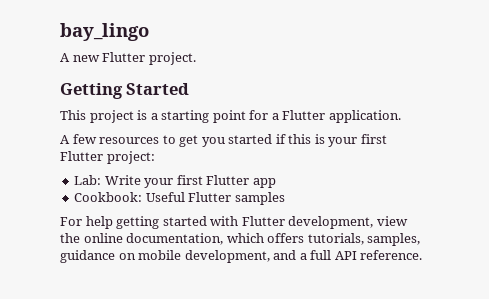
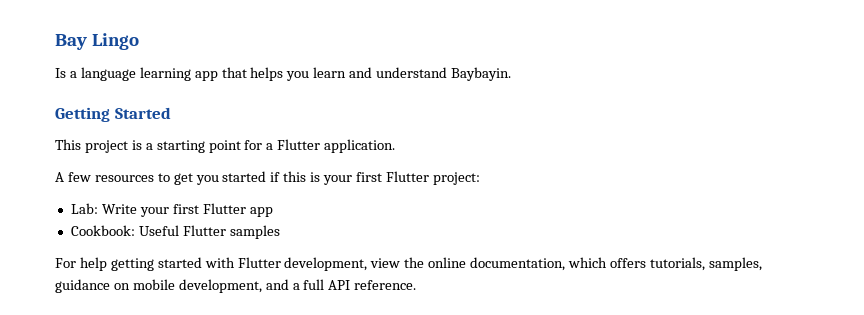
- bay_lingo
- A new Flutter project.
+ Bay Lingo
+ Is a language learning app that helps you learn and understand Baybayin.

